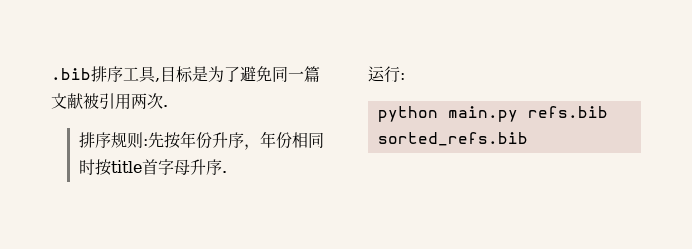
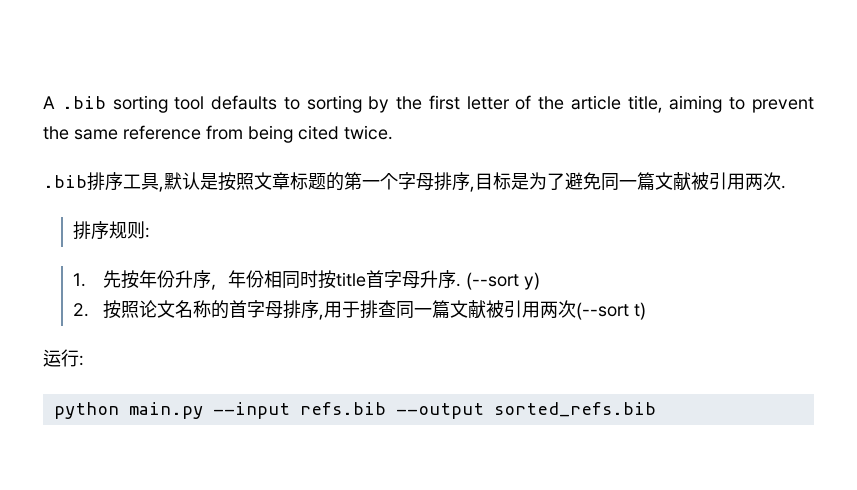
- .bib排序工具,目标是为了避免同一篇文献被引用两次.
+ A .bib sorting tool defaults to sorting by the first letter of the article title, aiming to prevent the same reference from being cited twice.
+ .bib排序工具,默认是按照文章标题的第一个字母排序,目标是为了避免同一篇文献被引用两次.
- 排序规则:先按年份升序，年份相同时按title首字母升序.
+ 排序规则:
+ 1.先按年份升序，年份相同时按title首字母升序. (--sort y)
+ 2.按照论文名称的首字母排序,用于排查同一篇文献被引用两次(--sort t)
- python main.py refs.bib sorted_refs.bib
+ python main.py --input refs.bib --output sorted_refs.bib

